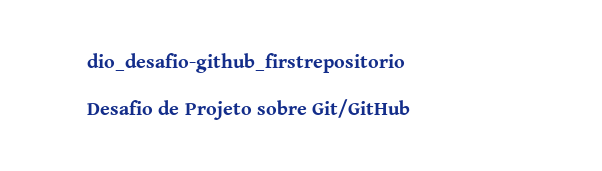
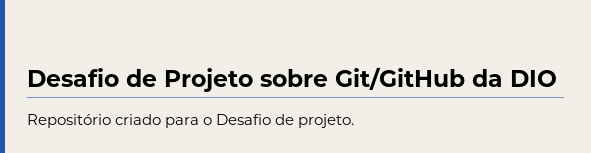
- dio_desafio-github_firstrepositorio
- Desafio de Projeto sobre Git/GitHub
+ Desafio de Projeto sobre Git/GitHub da DIO
+ Repositório criado para o Desafio de projeto.

